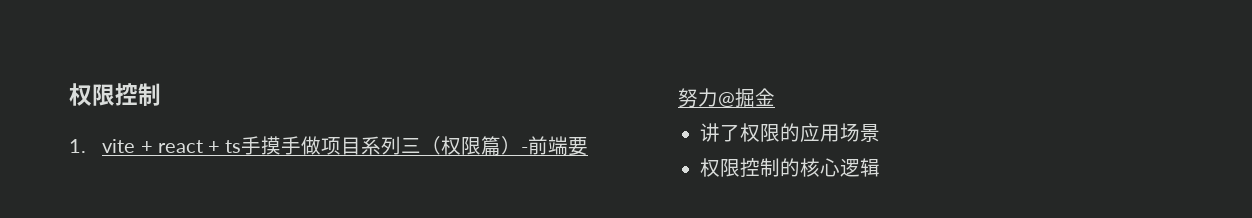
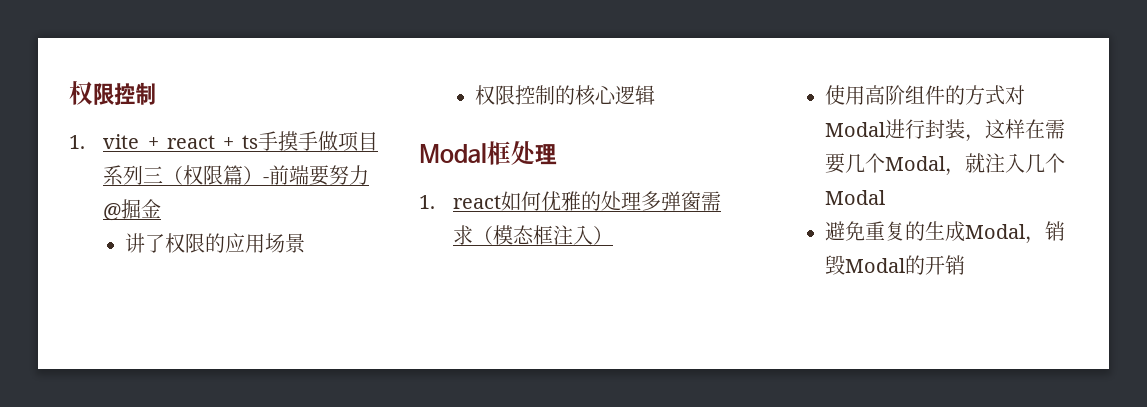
+ Modal框处理
+ 1. react如何优雅的处理多弹窗需求（模态框注入）
+ 使用高阶组件的方式对Modal进行封装，这样在需要几个Modal，就注入几个Modal
+ 避免重复的生成Modal，销毁Modal的开销

